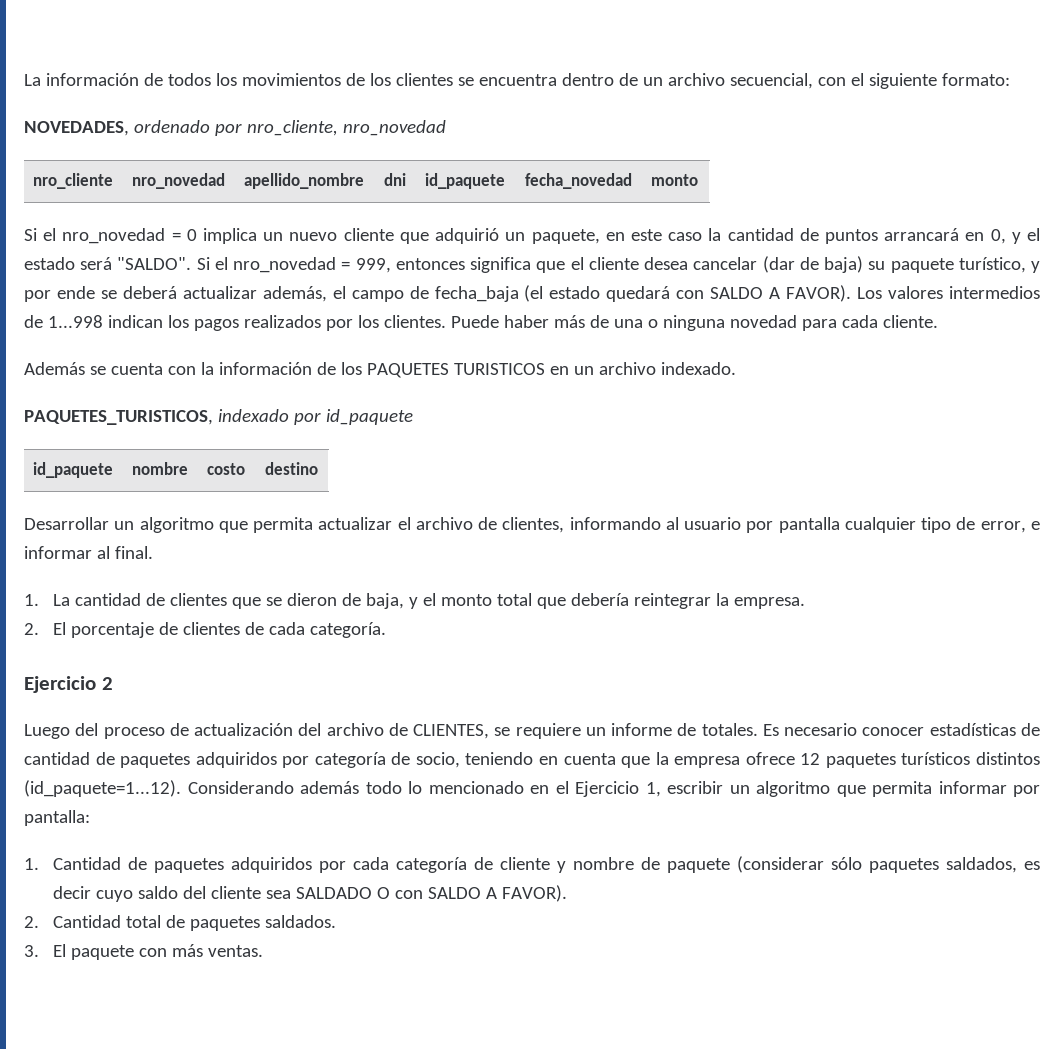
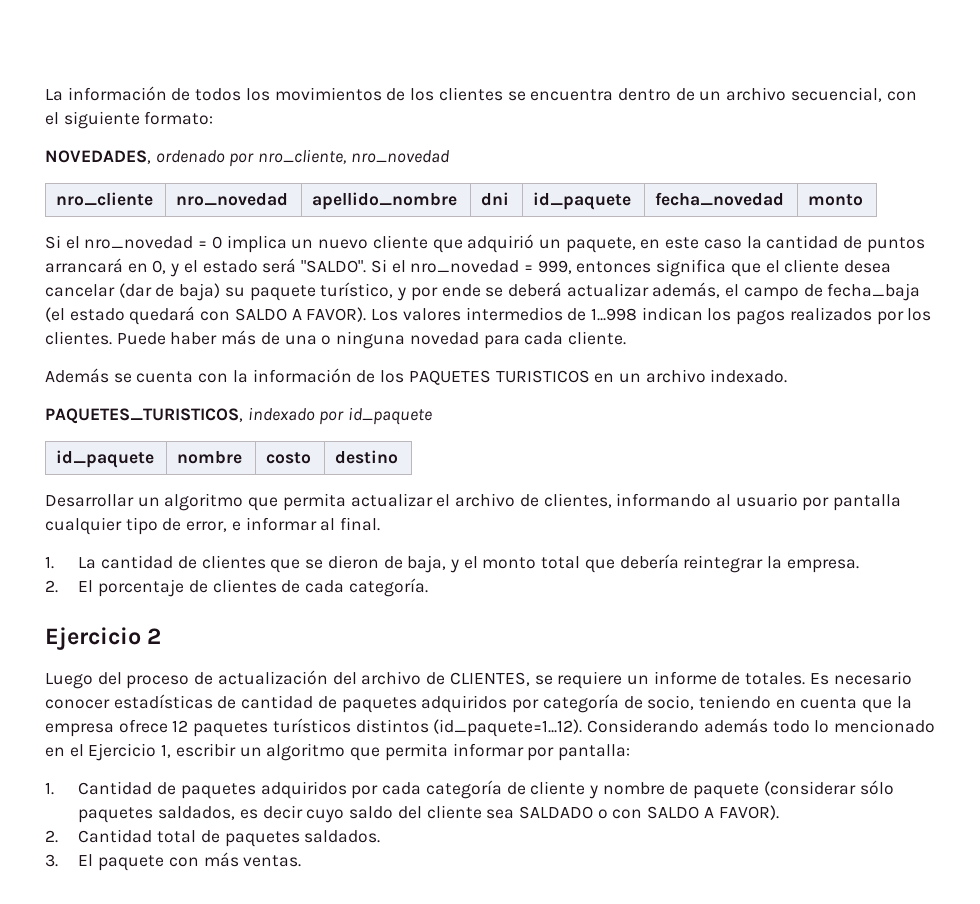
- 1. Cantidad de paquetes adquiridos por cada categoría de cliente y nombre de paquete (considerar sólo paquetes saldados, es decir cuyo saldo del cliente sea SALDADO O con SALDO A FAVOR).
+ 1. Cantidad de paquetes adquiridos por cada categoría de cliente y nombre de paquete (considerar sólo paquetes saldados, es decir cuyo saldo del cliente sea SALDADO o con SALDO A FAVOR).

